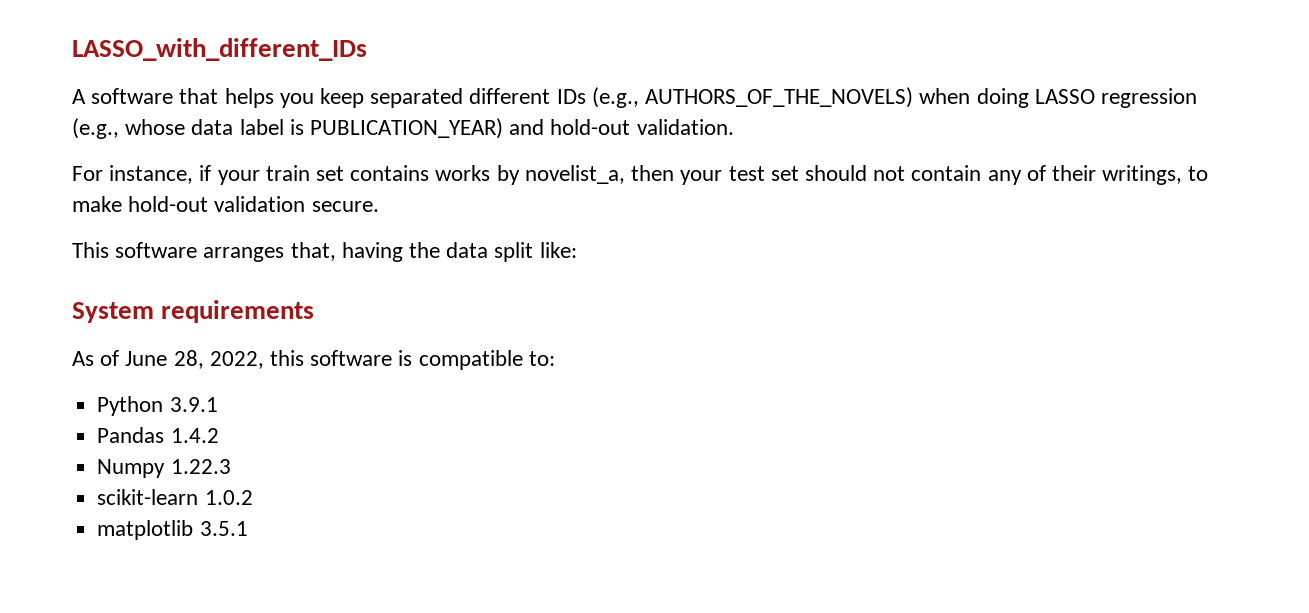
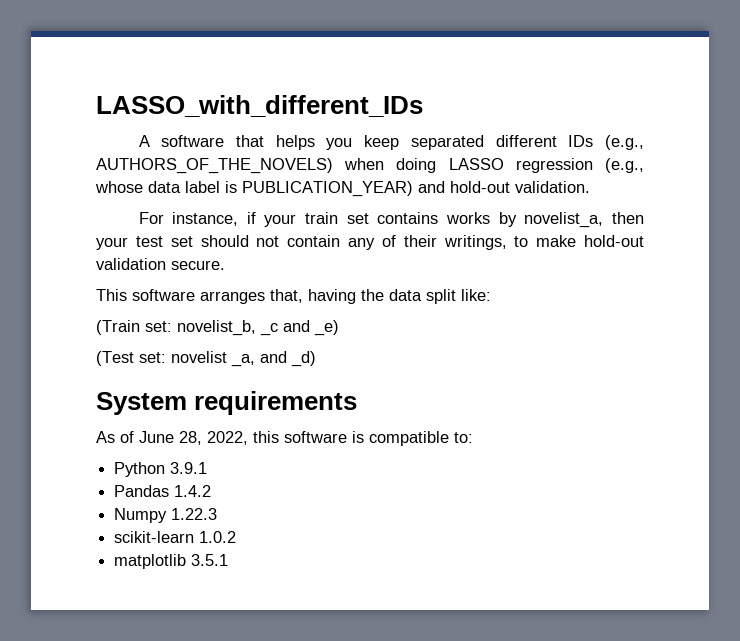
+ (Train set: novelist_b, _c and _e)
+ (Test set: novelist _a, and _d)

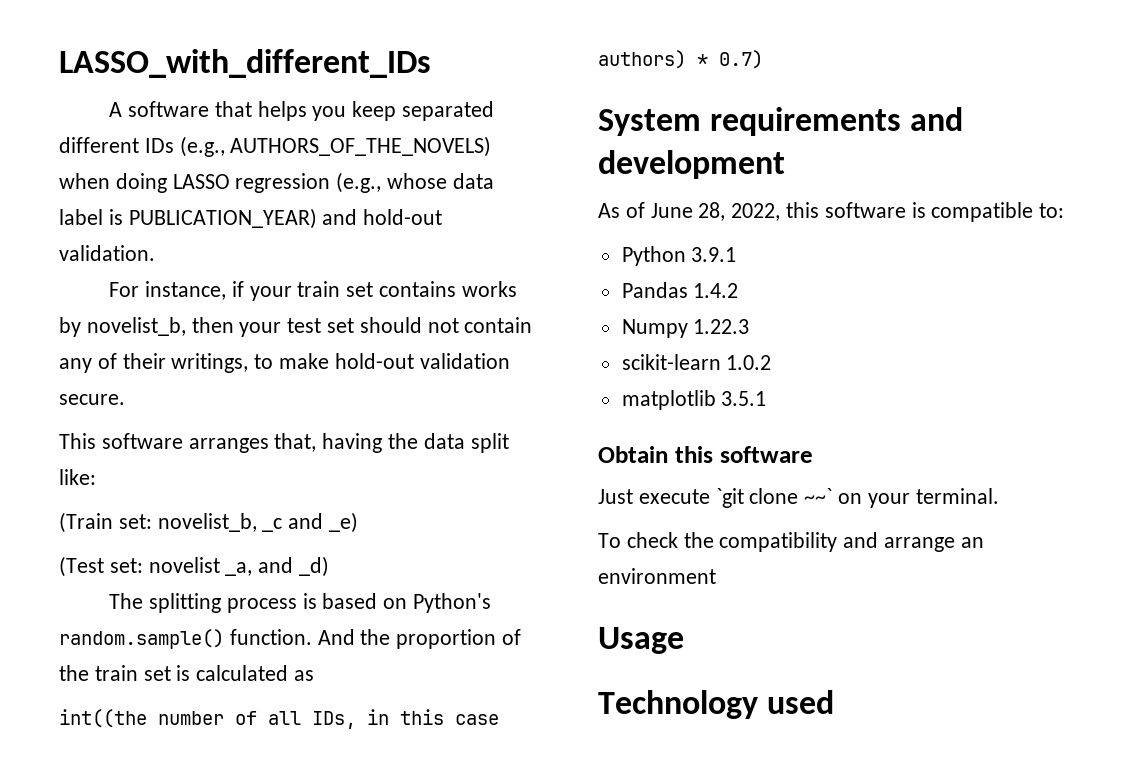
- For instance, if your train set contains works by novelist_a, then your test set should not contain any of their writings, to make hold-out validation secure.
+ For instance, if your train set contains works by novelist_b, then your test set should not contain any of their writings, to make hold-out validation secure.
+ The splitting process is based on Python's random.sample() function. And the proportion of the train set is calculated as
+ int((the number of all IDs, in this case authors) * 0.7)
- System requirements
+ System requirements and development
+ Obtain this software
+ Just execute `git clone ~~` on your terminal.
+ To check the compatibility and arrange an environment
+ Usage
+ Technology used

